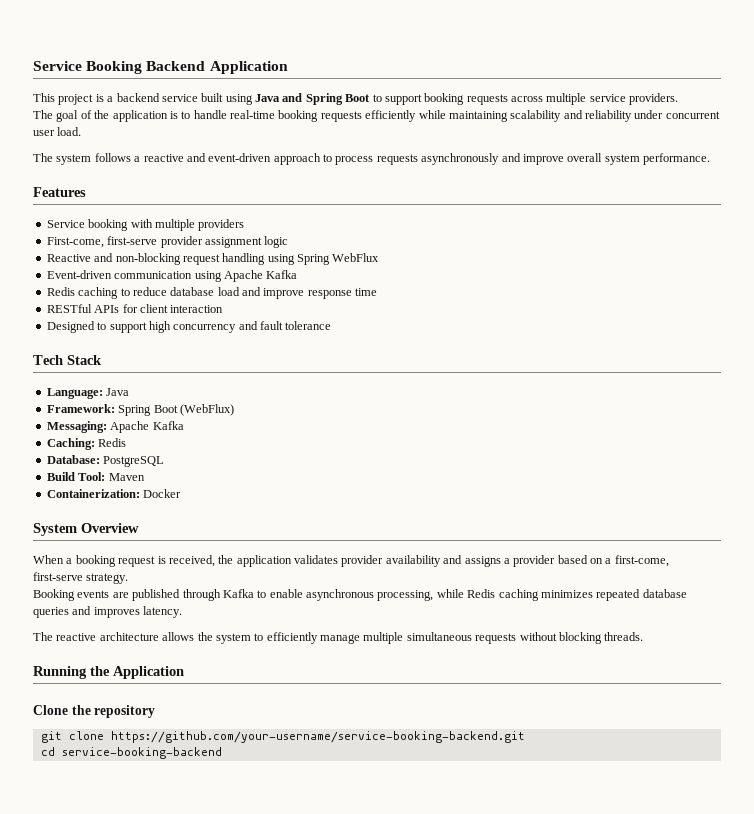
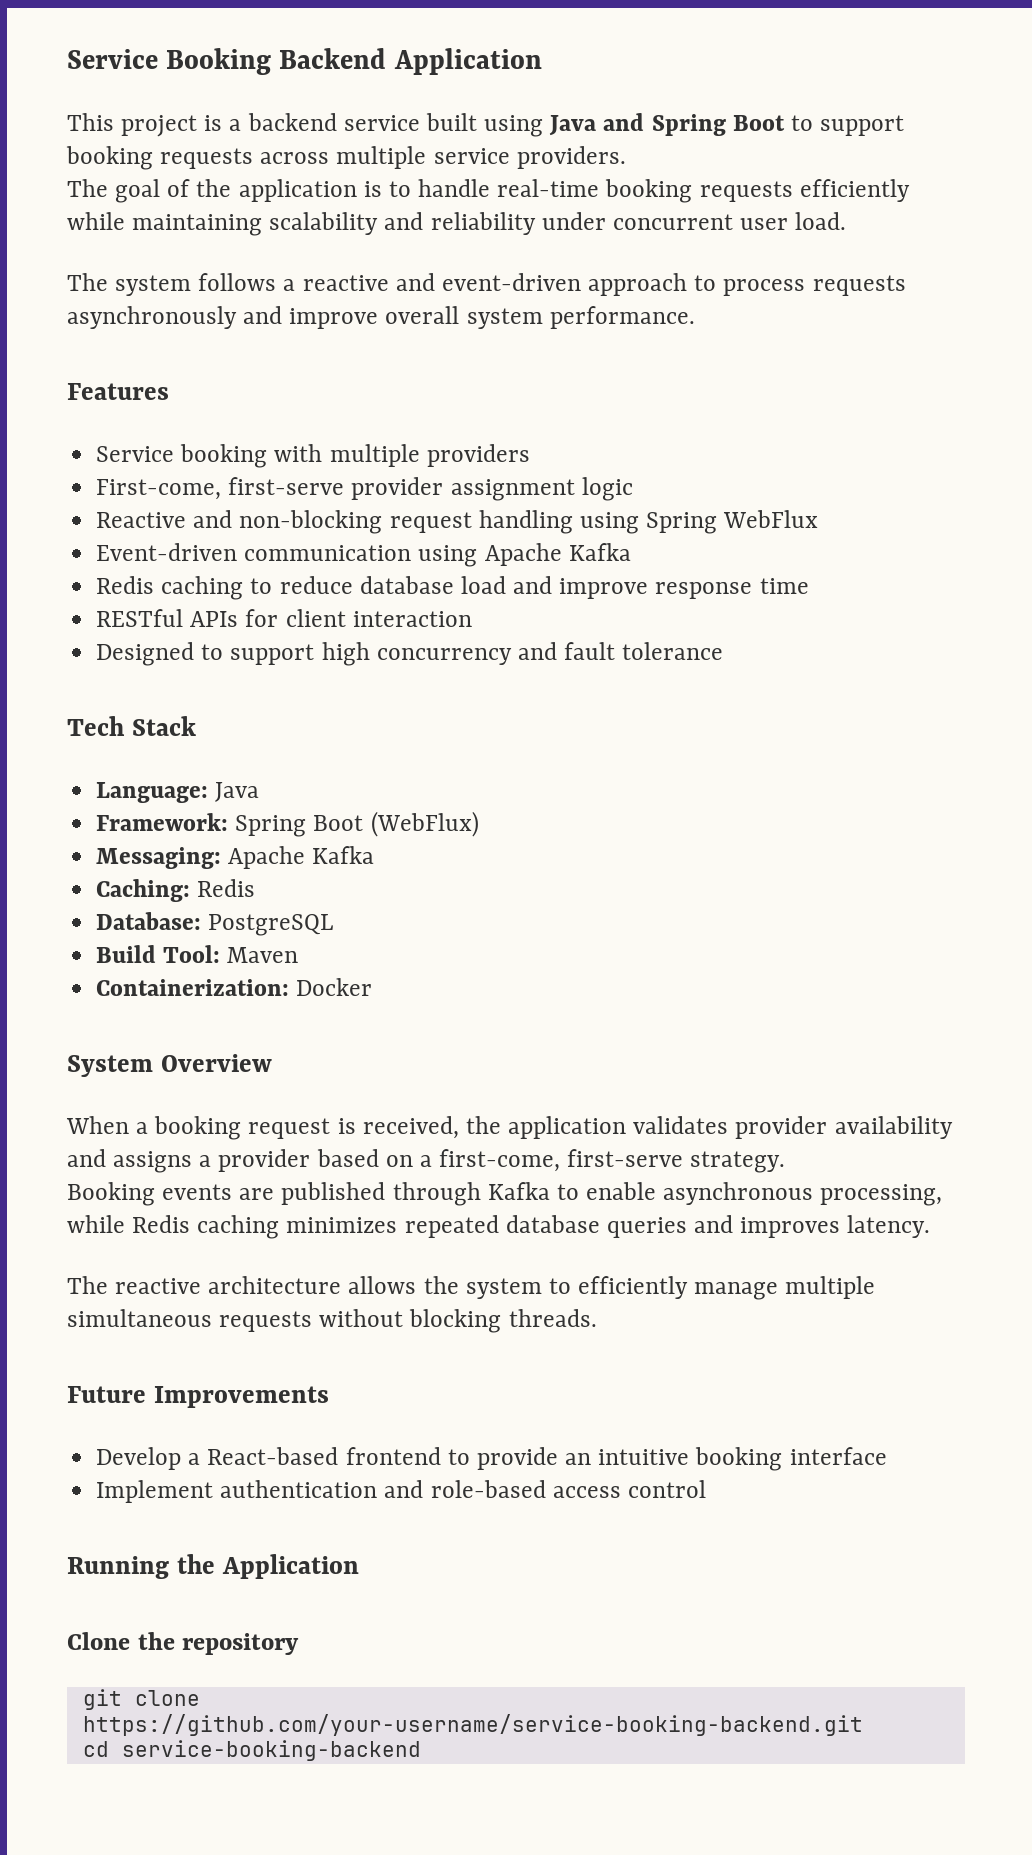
+ Future Improvements
+ Develop a React-based frontend to provide an intuitive booking interface
+ Implement authentication and role-based access control

